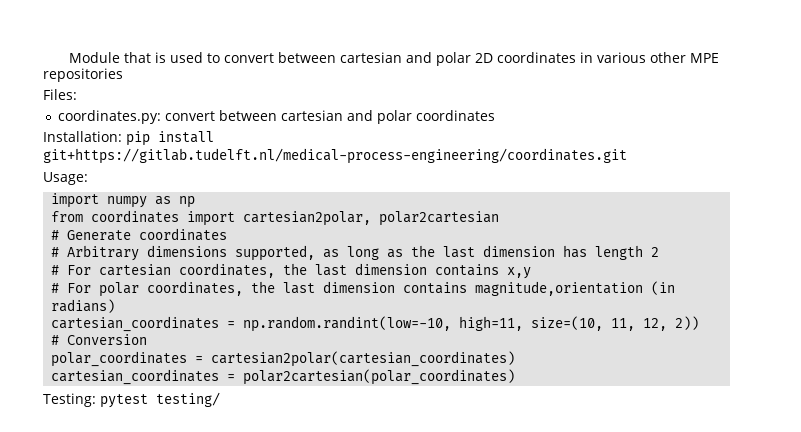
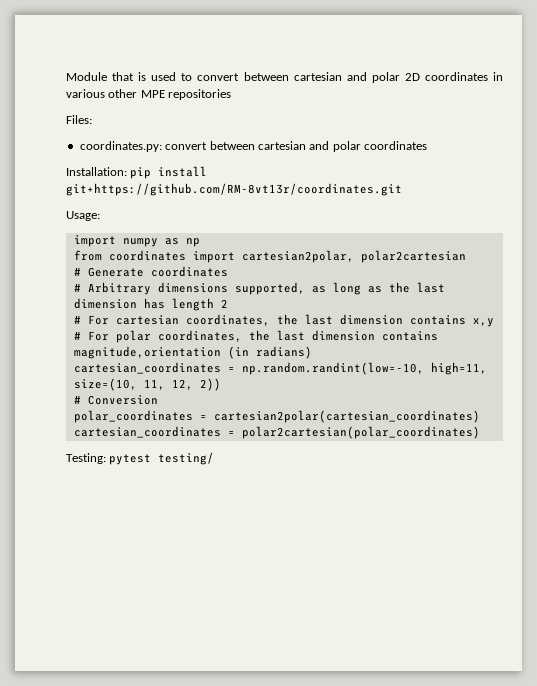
- Installation: pip install git+https://gitlab.tudelft.nl/medical-process-engineering/coordinates.git
+ Installation: pip install git+https://github.com/RM-8vt13r/coordinates.git

